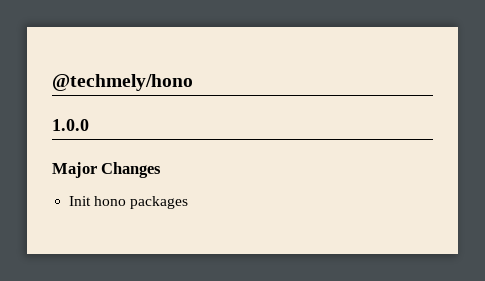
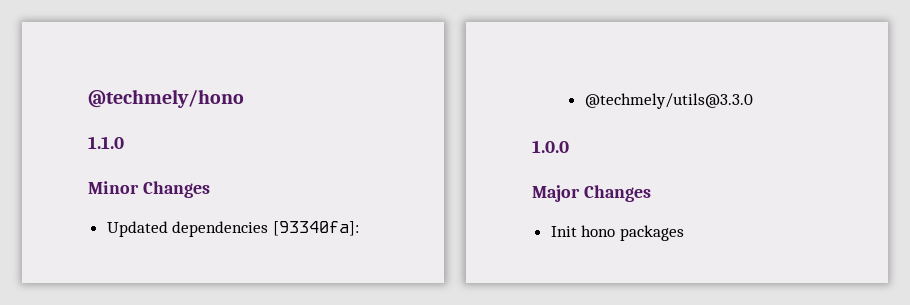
+ 1.1.0
+ Minor Changes
+ Updated dependencies [93340fa]:
+ @techmely/utils@3.3.0

